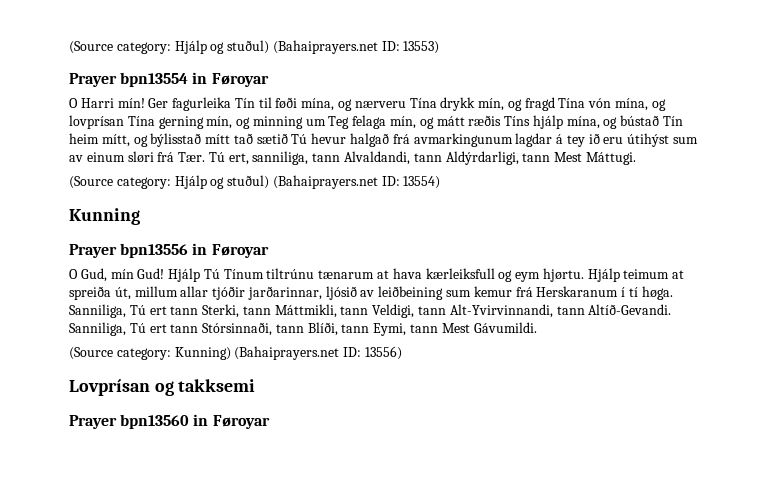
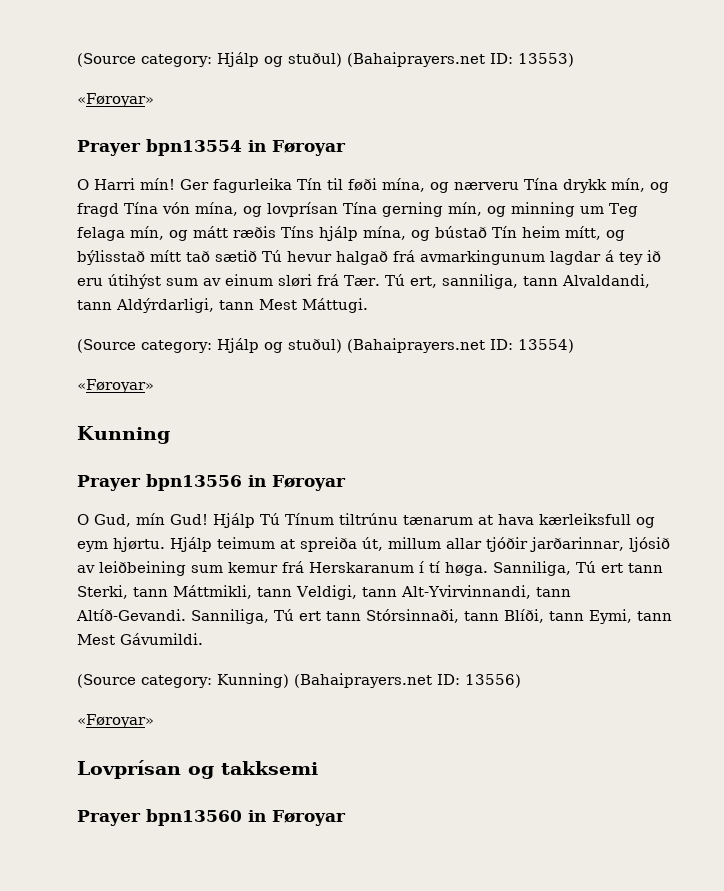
  (Source category: Hjálp og stuðul) (Bahaiprayers.net ID: 13553)
+ «Føroyar»
  (Source category: Hjálp og stuðul) (Bahaiprayers.net ID: 13554)
+ «Føroyar»
  (Source category: Kunning) (Bahaiprayers.net ID: 13556)
+ «Føroyar»

